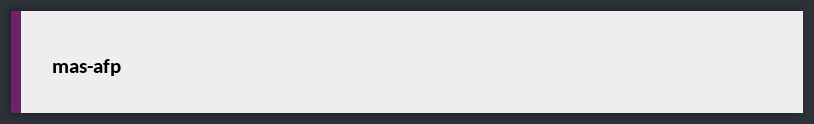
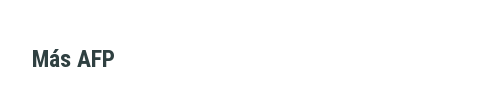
- mas-afp
+ Más AFP

